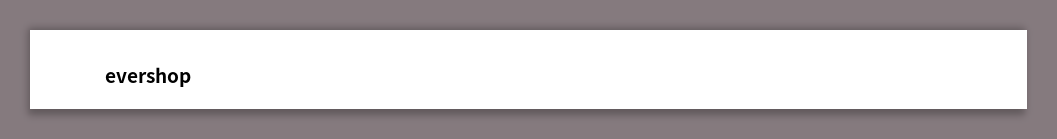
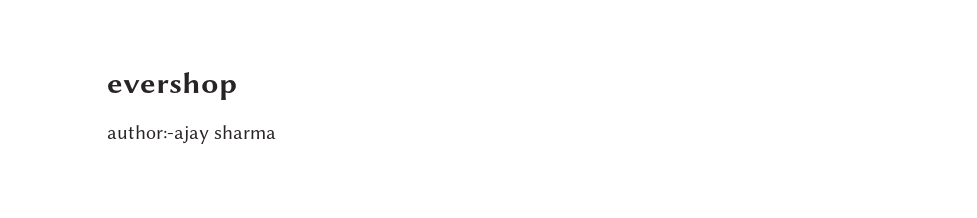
+ author:-ajay sharma

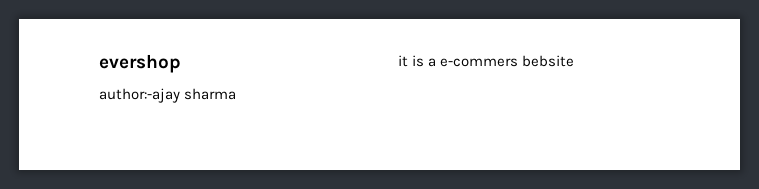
+ it is a e-commers bebsite

